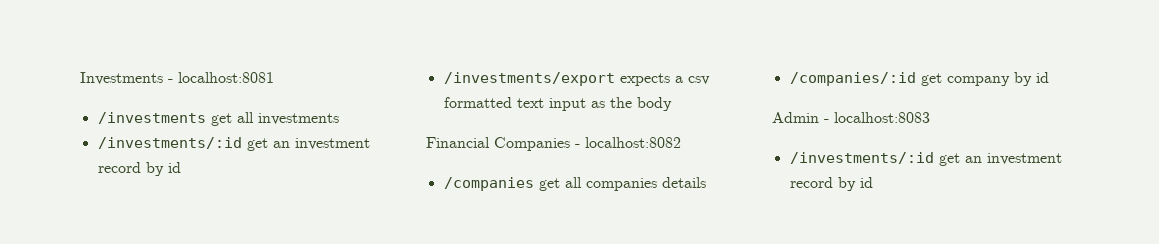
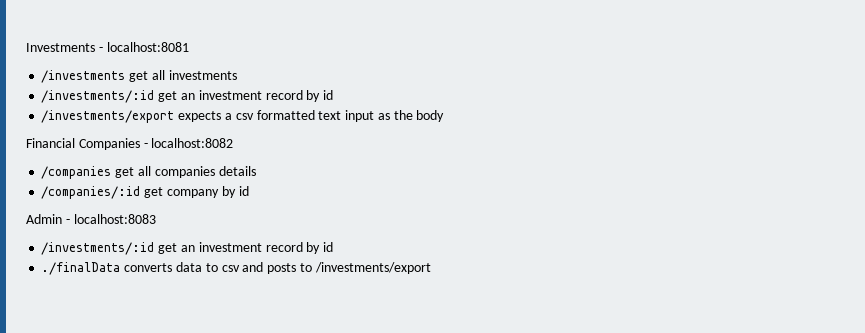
+ ./finalData converts data to csv and posts to /investments/export

